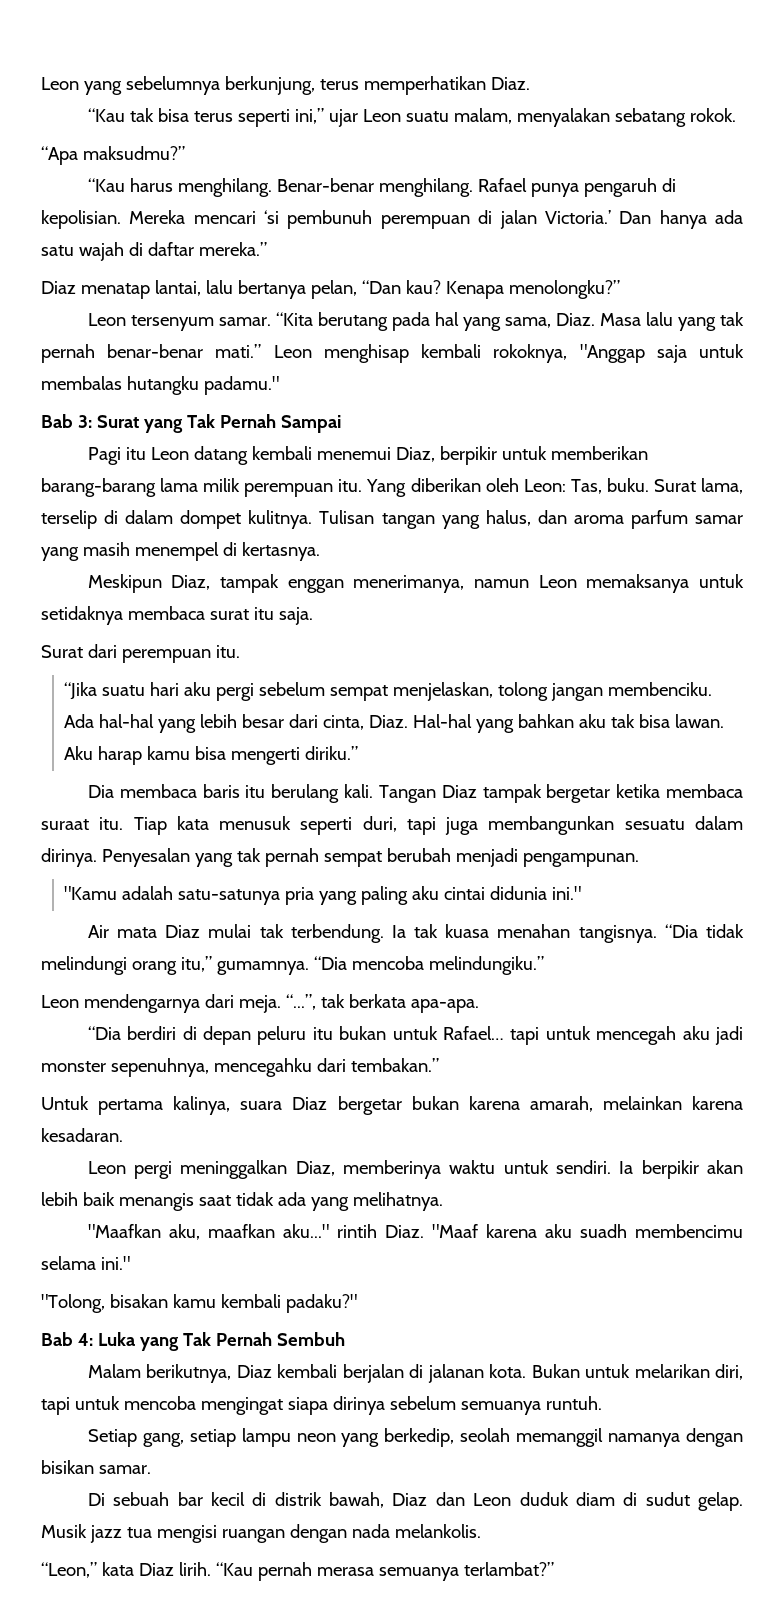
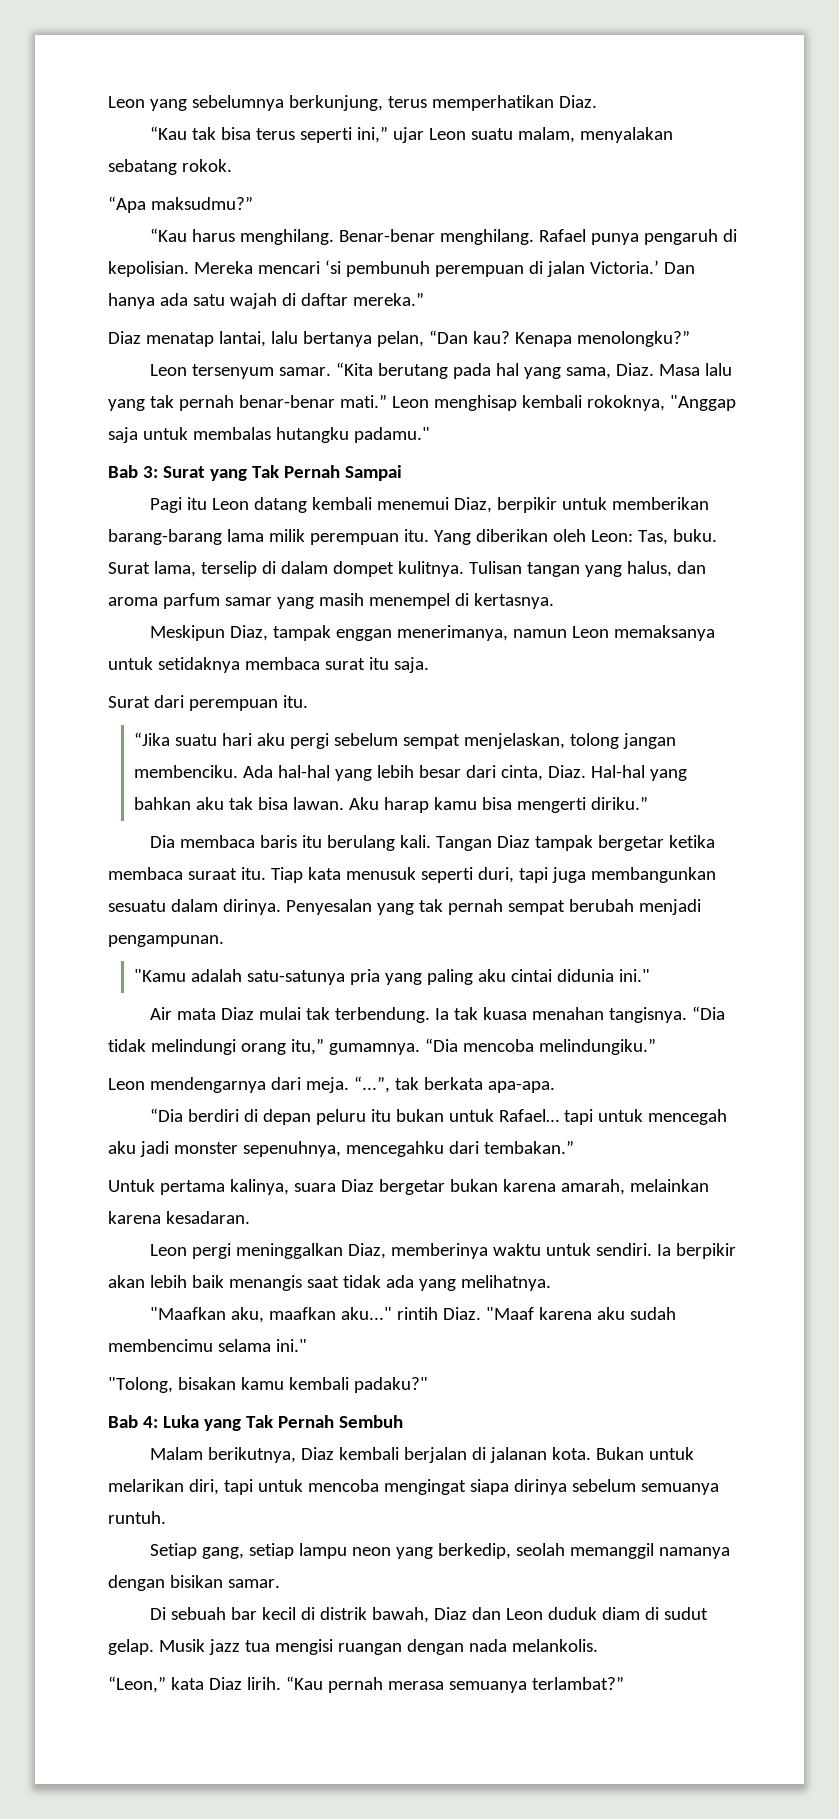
- "Maaf karena aku suadh membencimu selama ini."
+ "Maaf karena aku sudah membencimu selama ini."

